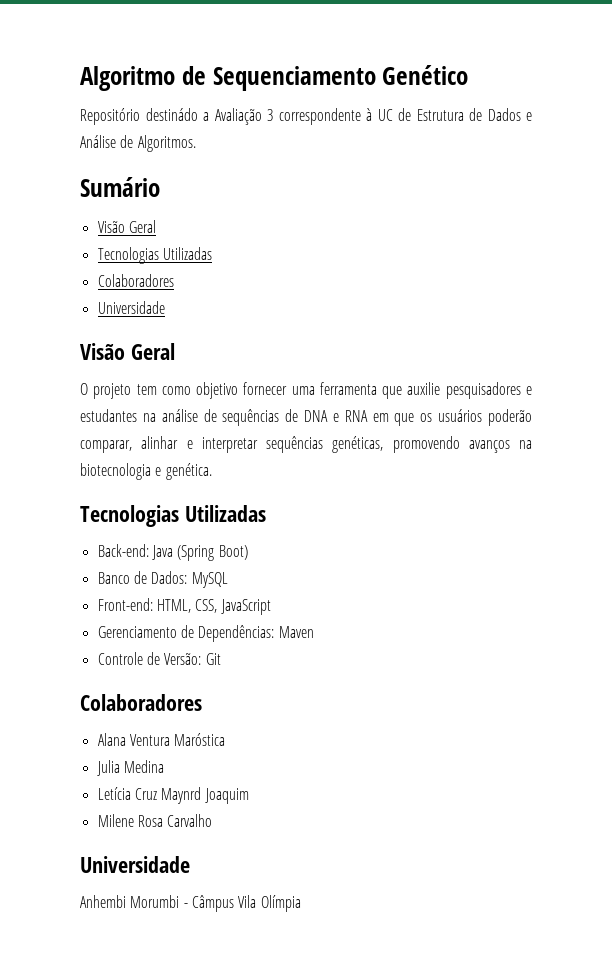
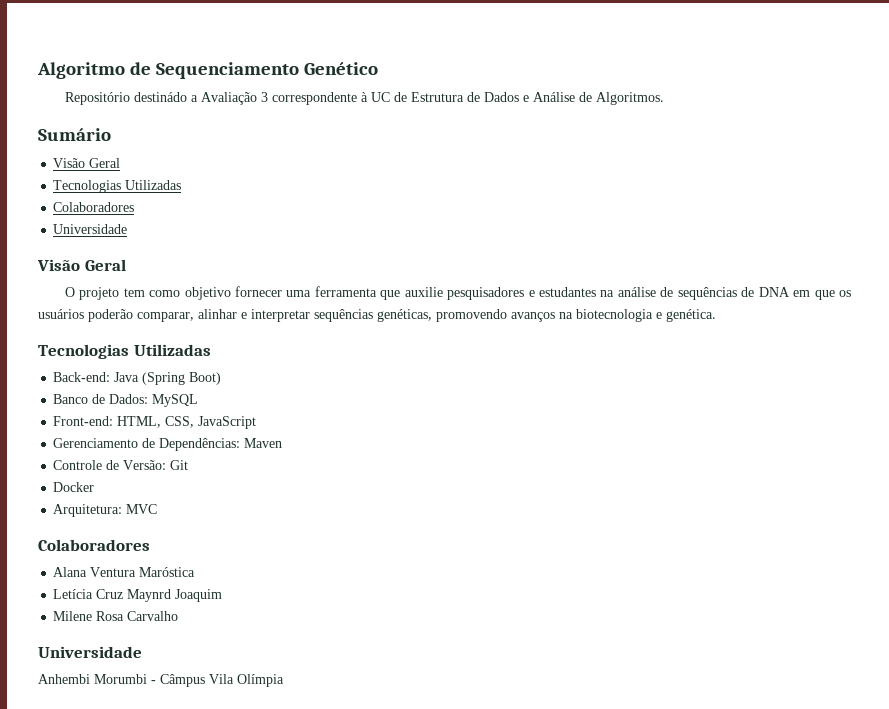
- O projeto tem como objetivo fornecer uma ferramenta que auxilie pesquisadores e estudantes na análise de sequências de DNA e RNA em que os usuários poderão comparar, alinhar e interpretar sequências genéticas, promovendo avanços na biotecnologia e genética.
+ O projeto tem como objetivo fornecer uma ferramenta que auxilie pesquisadores e estudantes na análise de sequências de DNA em que os usuários poderão comparar, alinhar e interpretar sequências genéticas, promovendo avanços na biotecnologia e genética.
+ Docker
+ Arquitetura: MVC
- Julia Medina

